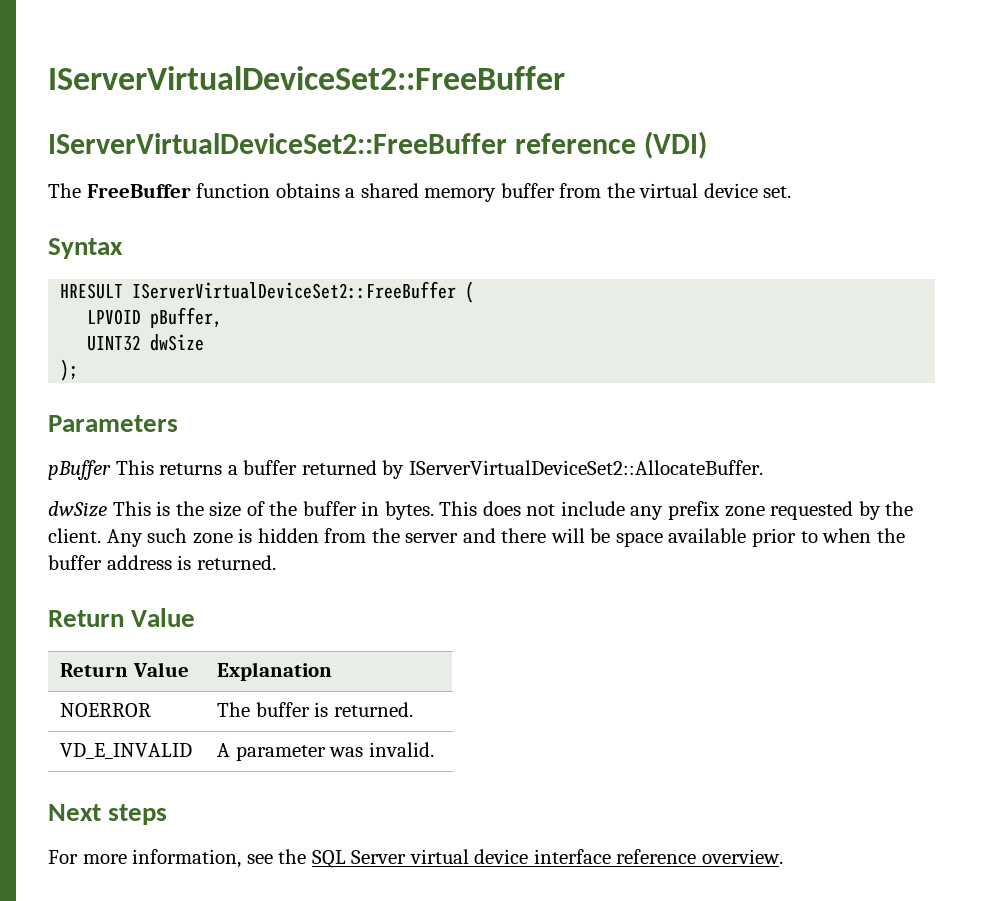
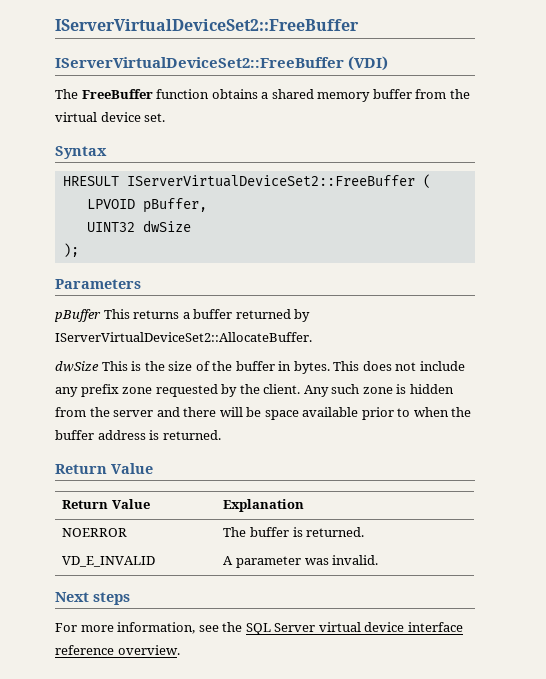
- IServerVirtualDeviceSet2::FreeBuffer reference (VDI)
+ IServerVirtualDeviceSet2::FreeBuffer (VDI)

